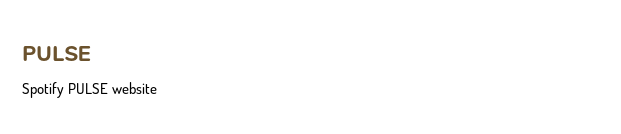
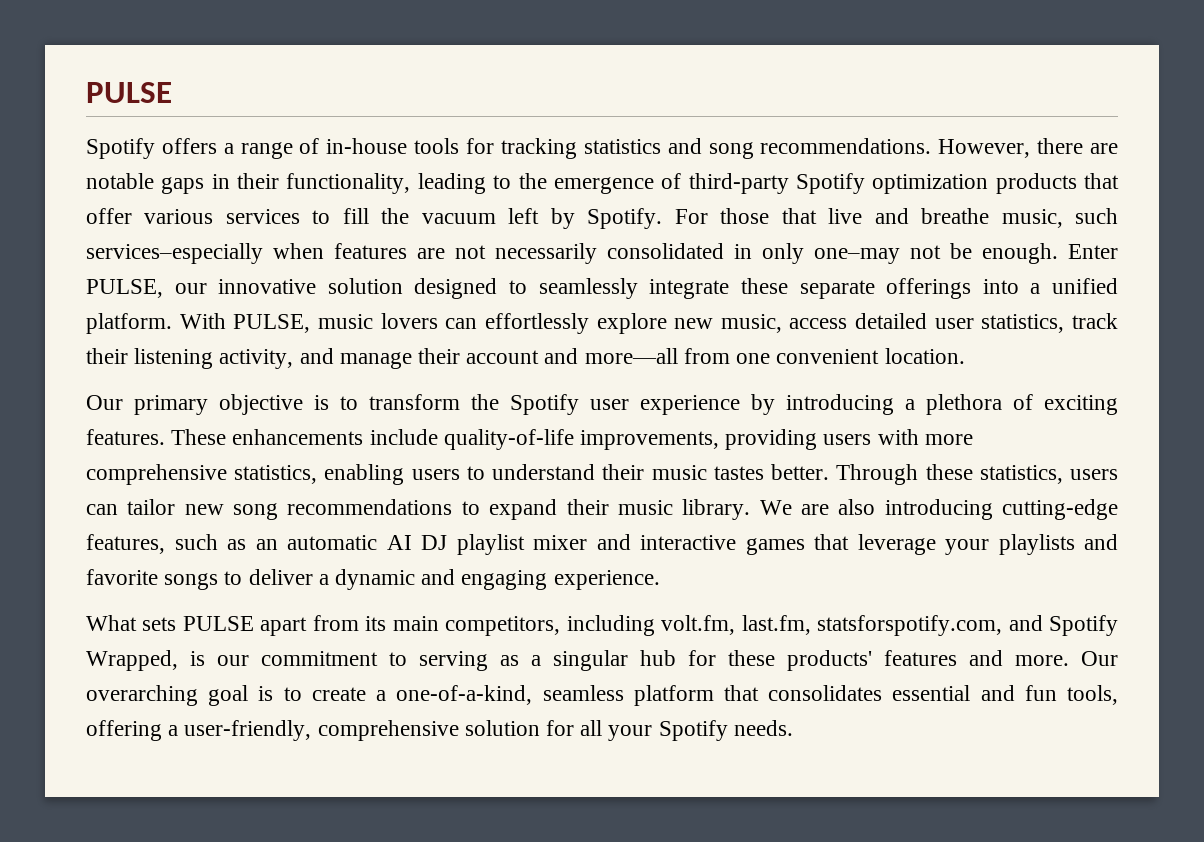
- Spotify PULSE website
+ Spotify offers a range of in-house tools for tracking statistics and song recommendations. However, there are notable gaps in their functionality, leading to the emergence of third-party Spotify optimization products that offer various services to fill the vacuum left by Spotify. For those that live and breathe music, such services–especially when features are not necessarily consolidated in only one–may not be enough. Enter PULSE, our innovative solution designed to seamlessly integrate these separate offerings into a unified platform. With PULSE, music lovers can effortlessly explore new music, access detailed user statistics, track their listening activity, and manage their account and more—all from one convenient location.
+ Our primary objective is to transform the Spotify user experience by introducing a plethora of exciting features. These enhancements include quality-of-life improvements, providing users with more comprehensive statistics, enabling users to understand their music tastes better. Through these statistics, users can tailor new song recommendations to expand their music library. We are also introducing cutting-edge features, such as an automatic AI DJ playlist mixer and interactive games that leverage your playlists and favorite songs to deliver a dynamic and engaging experience.
+ What sets PULSE apart from its main competitors, including volt.fm, last.fm, statsforspotify.com, and Spotify Wrapped, is our commitment to serving as a singular hub for these products' features and more. Our overarching goal is to create a one-of-a-kind, seamless platform that consolidates essential and fun tools, offering a user-friendly, comprehensive solution for all your Spotify needs.

